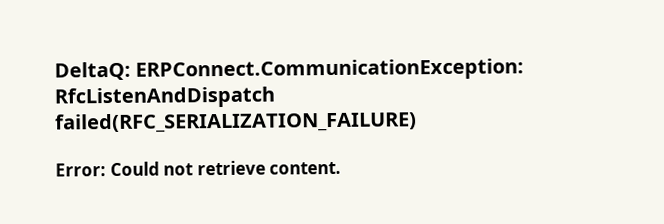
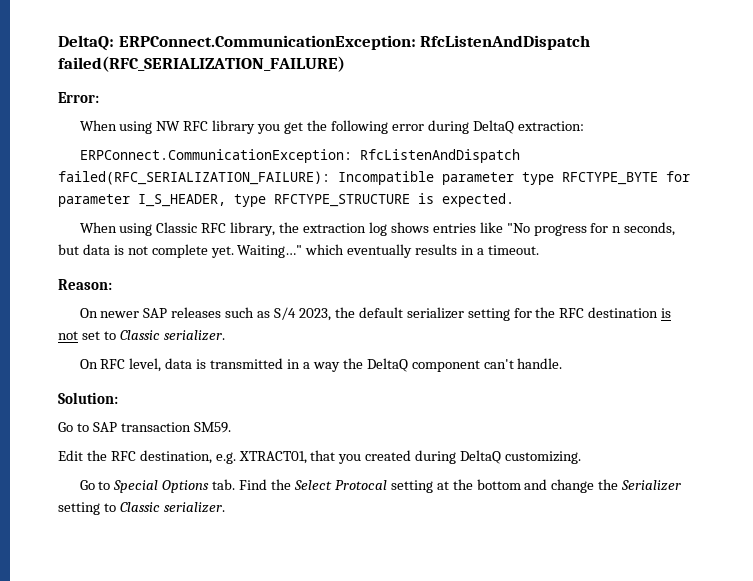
- Error: Could not retrieve content.
+ Error:
+ When using NW RFC library you get the following error during DeltaQ extraction:
+ ERPConnect.CommunicationException: RfcListenAndDispatch failed(RFC_SERIALIZATION_FAILURE): Incompatible parameter type RFCTYPE_BYTE for parameter I_S_HEADER, type RFCTYPE_STRUCTURE is expected.
+ When using Classic RFC library, the extraction log shows entries like "No progress for n seconds, but data is not complete yet. Waiting…" which eventually results in a timeout.
+ Reason:
+ On newer SAP releases such as S/4 2023, the default serializer setting for the RFC destination is not set to Classic serializer.
+ On RFC level, data is transmitted in a way the DeltaQ component can't handle.
+ Solution:
+ Go to SAP transaction SM59.
+ Edit the RFC destination, e.g. XTRACT01, that you created during DeltaQ customizing.
+ Go to Special Options tab. Find the Select Protocal setting at the bottom and change the Serializer setting to Classic serializer.

